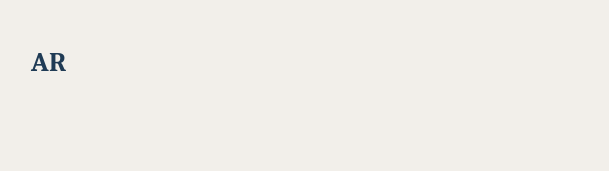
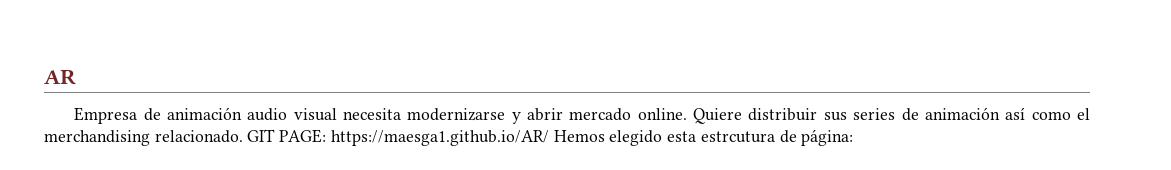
+ Empresa de animación audio visual necesita modernizarse y abrir mercado online. Quiere distribuir sus series de animación así como el merchandising relacionado. GIT PAGE: https://maesga1.github.io/AR/ Hemos elegido esta estrcutura de página:

